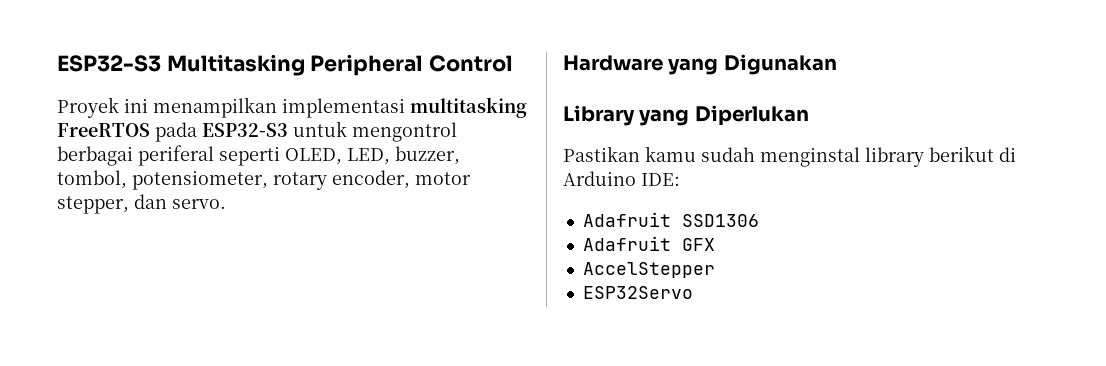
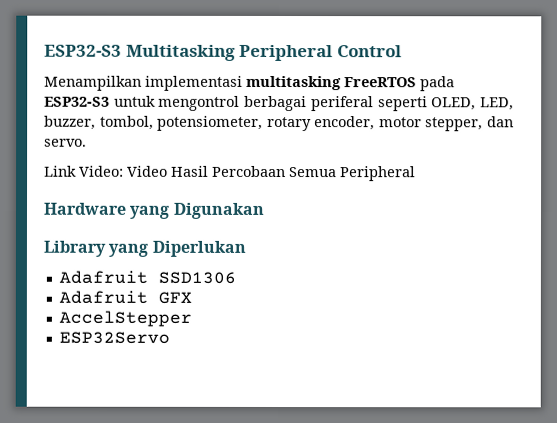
- Proyek ini menampilkan implementasi multitasking FreeRTOS pada ESP32-S3 untuk mengontrol berbagai periferal seperti OLED, LED, buzzer, tombol, potensiometer, rotary encoder, motor stepper, dan servo.
+ Menampilkan implementasi multitasking FreeRTOS pada ESP32-S3 untuk mengontrol berbagai periferal seperti OLED, LED, buzzer, tombol, potensiometer, rotary encoder, motor stepper, dan servo.
+ Link Video: Video Hasil Percobaan Semua Peripheral
- Pastikan kamu sudah menginstal library berikut di Arduino IDE:

